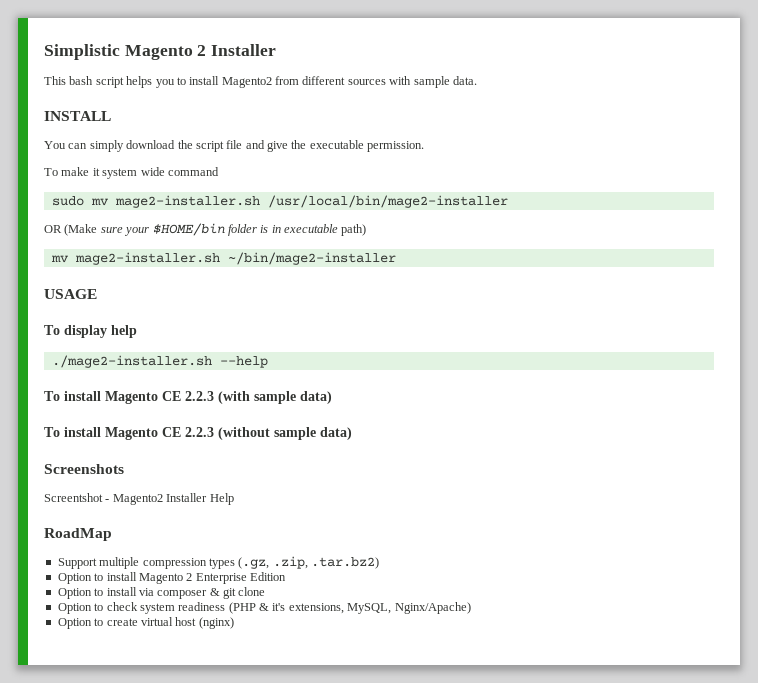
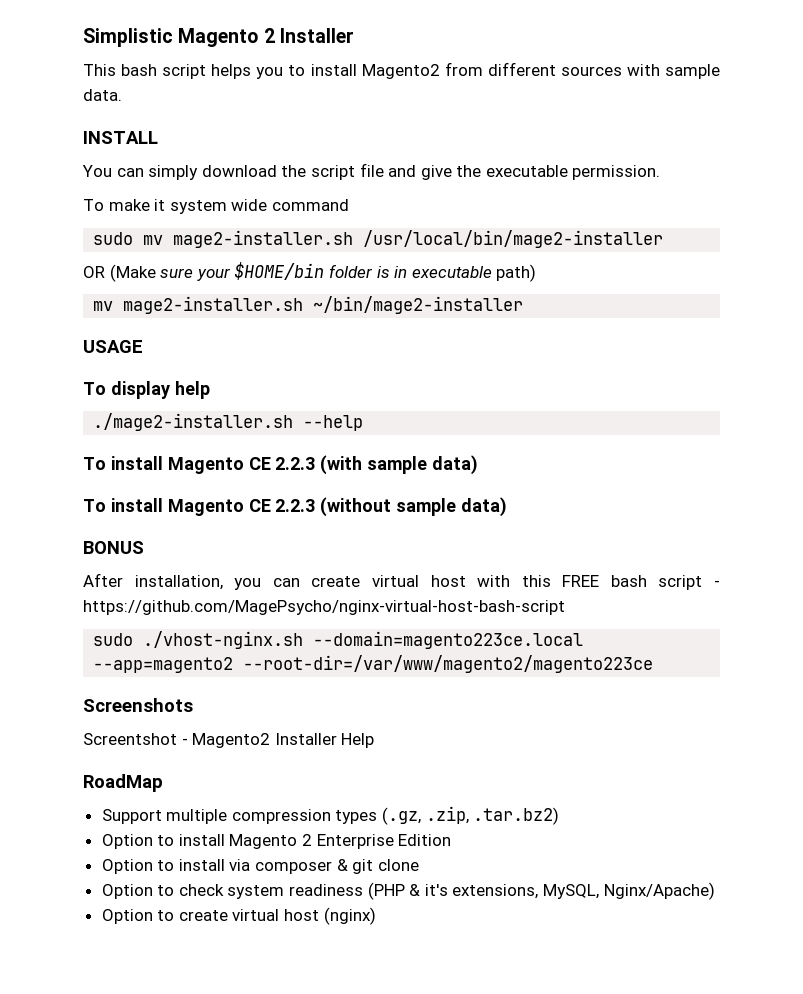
+ BONUS
+ After installation, you can create virtual host with this FREE bash script - https://github.com/MagePsycho/nginx-virtual-host-bash-script
+ sudo ./vhost-nginx.sh --domain=magento223ce.local --app=magento2 --root-dir=/var/www/magento2/magento223ce

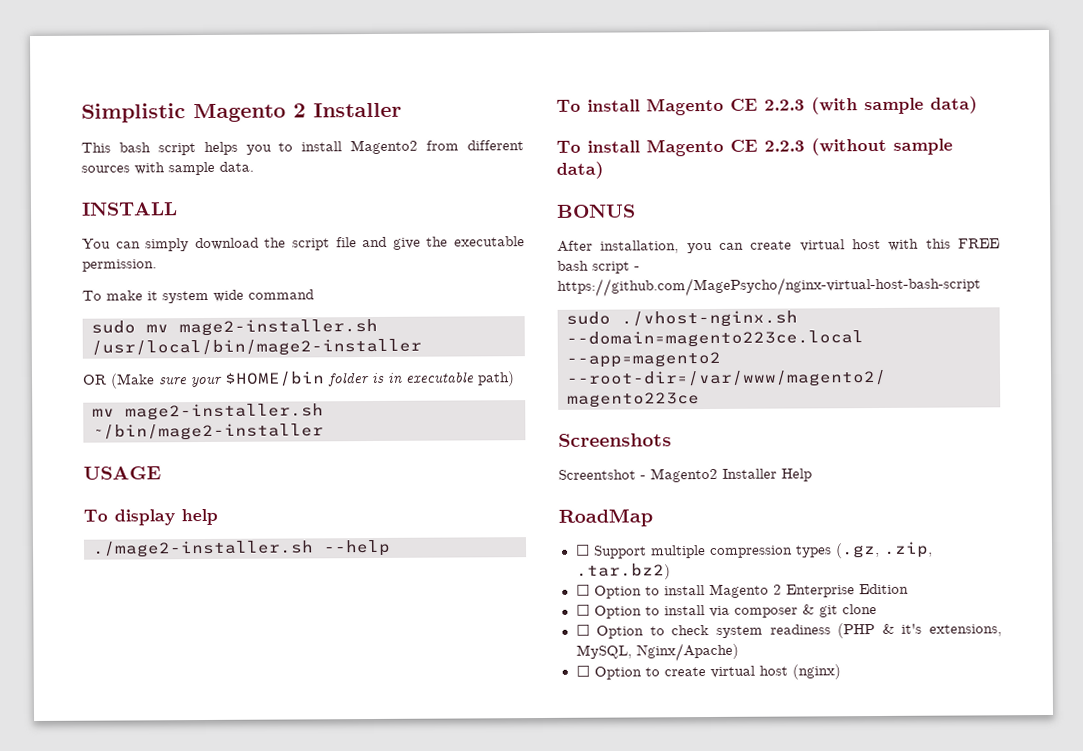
- Support multiple compression types (.gz, .zip, .tar.bz2)
+ ☐ Support multiple compression types (.gz, .zip, .tar.bz2)
- Option to install Magento 2 Enterprise Edition
+ ☐ Option to install Magento 2 Enterprise Edition
- Option to install via composer & git clone
+ ☐ Option to install via composer & git clone
- Option to check system readiness (PHP & it's extensions, MySQL, Nginx/Apache)
+ ☐ Option to check system readiness (PHP & it's extensions, MySQL, Nginx/Apache)
- Option to create virtual host (nginx)
+ ☐ Option to create virtual host (nginx)

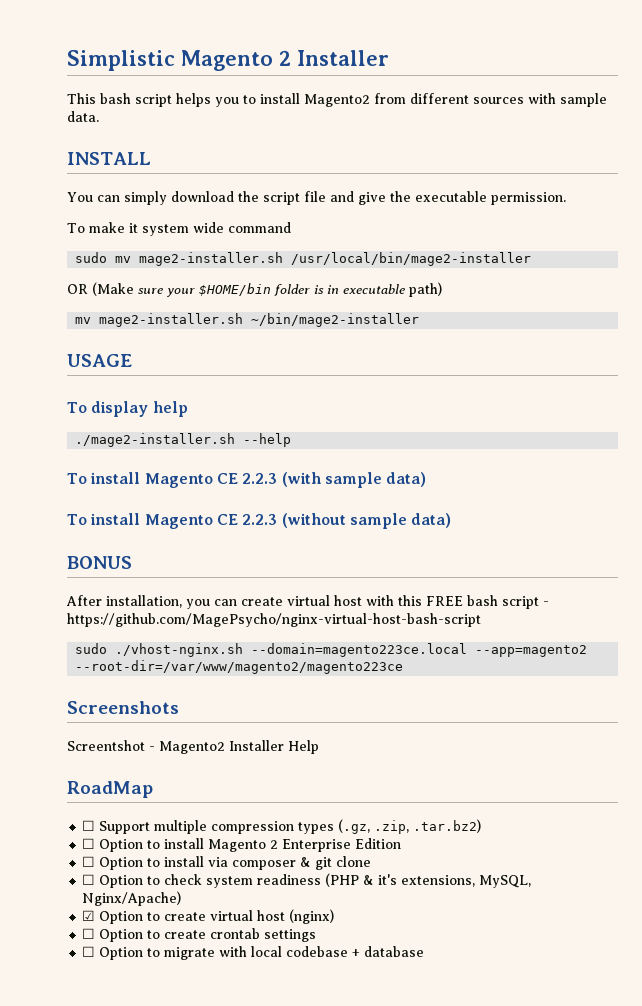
- ☐ Option to create virtual host (nginx)
+ ☑ Option to create virtual host (nginx)
+ ☐ Option to create crontab settings
+ ☐ Option to migrate with local codebase + database

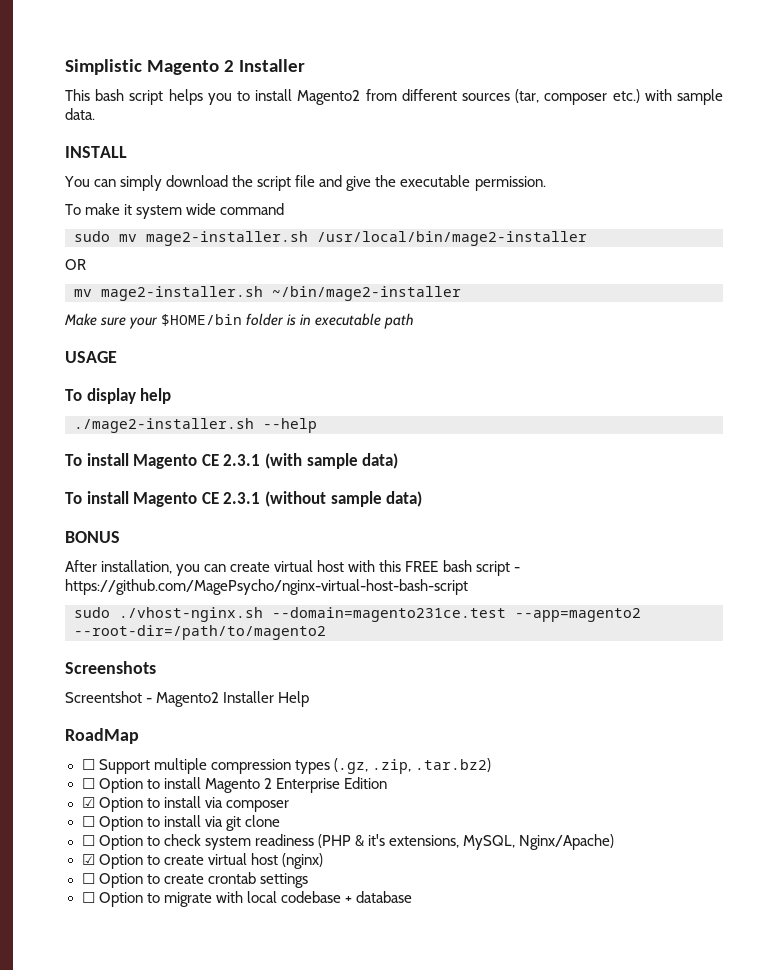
- This bash script helps you to install Magento2 from different sources with sample data.
+ This bash script helps you to install Magento2 from different sources (tar, composer etc.) with sample data.
- OR (Make sure your $HOME/bin folder is in executable path)
+ OR
  mv mage2-installer.sh ~/bin/mage2-installer
+ Make sure your $HOME/bin folder is in executable path
- To install Magento CE 2.2.3 (with sample data)
+ To install Magento CE 2.3.1 (with sample data)
- To install Magento CE 2.2.3 (without sample data)
+ To install Magento CE 2.3.1 (without sample data)
- sudo ./vhost-nginx.sh --domain=magento223ce.local --app=magento2 --root-dir=/var/www/magento2/magento223ce
+ sudo ./vhost-nginx.sh --domain=magento231ce.test --app=magento2 --root-dir=/path/to/magento2
+ ☑ Option to install via composer
- ☐ Option to install via composer & git clone
+ ☐ Option to install via git clone

